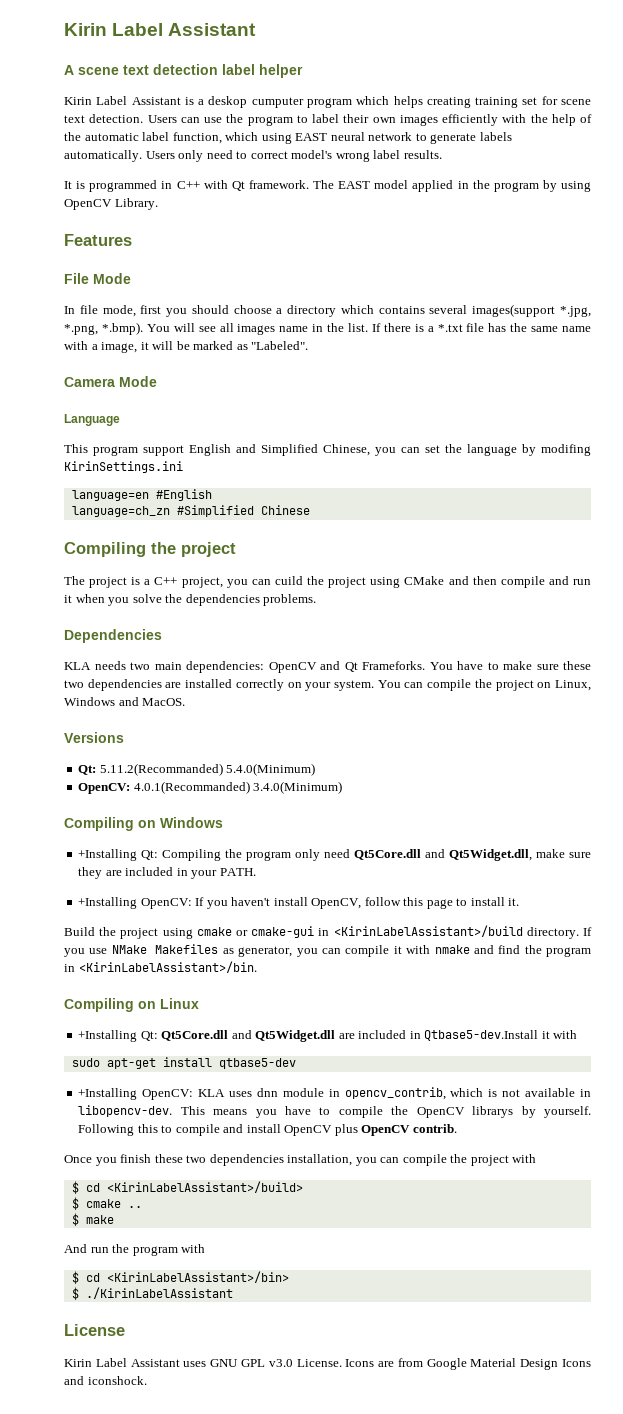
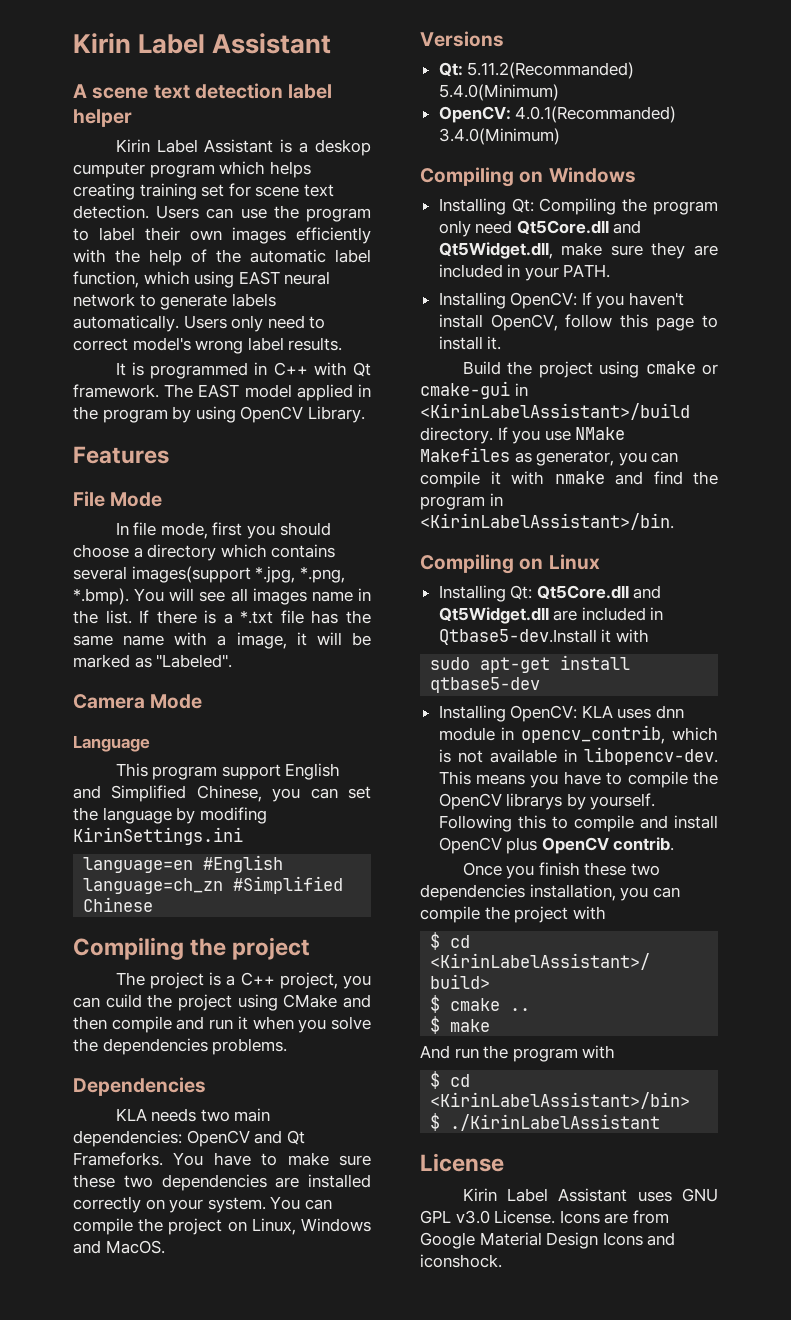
- +Installing Qt: Compiling the program only need Qt5Core.dll and Qt5Widget.dll, make sure they are included in your PATH.
+ Installing Qt: Compiling the program only need Qt5Core.dll and Qt5Widget.dll, make sure they are included in your PATH.
- +Installing OpenCV: If you haven't install OpenCV, follow this page to install it.
+ Installing OpenCV: If you haven't install OpenCV, follow this page to install it.
- +Installing Qt: Qt5Core.dll and Qt5Widget.dll are included in Qtbase5-dev.Install it with
+ Installing Qt: Qt5Core.dll and Qt5Widget.dll are included in Qtbase5-dev.Install it with
- +Installing OpenCV: KLA uses dnn module in opencv_contrib, which is not available in libopencv-dev.
+ Installing OpenCV: KLA uses dnn module in opencv_contrib, which is not available in libopencv-dev.

